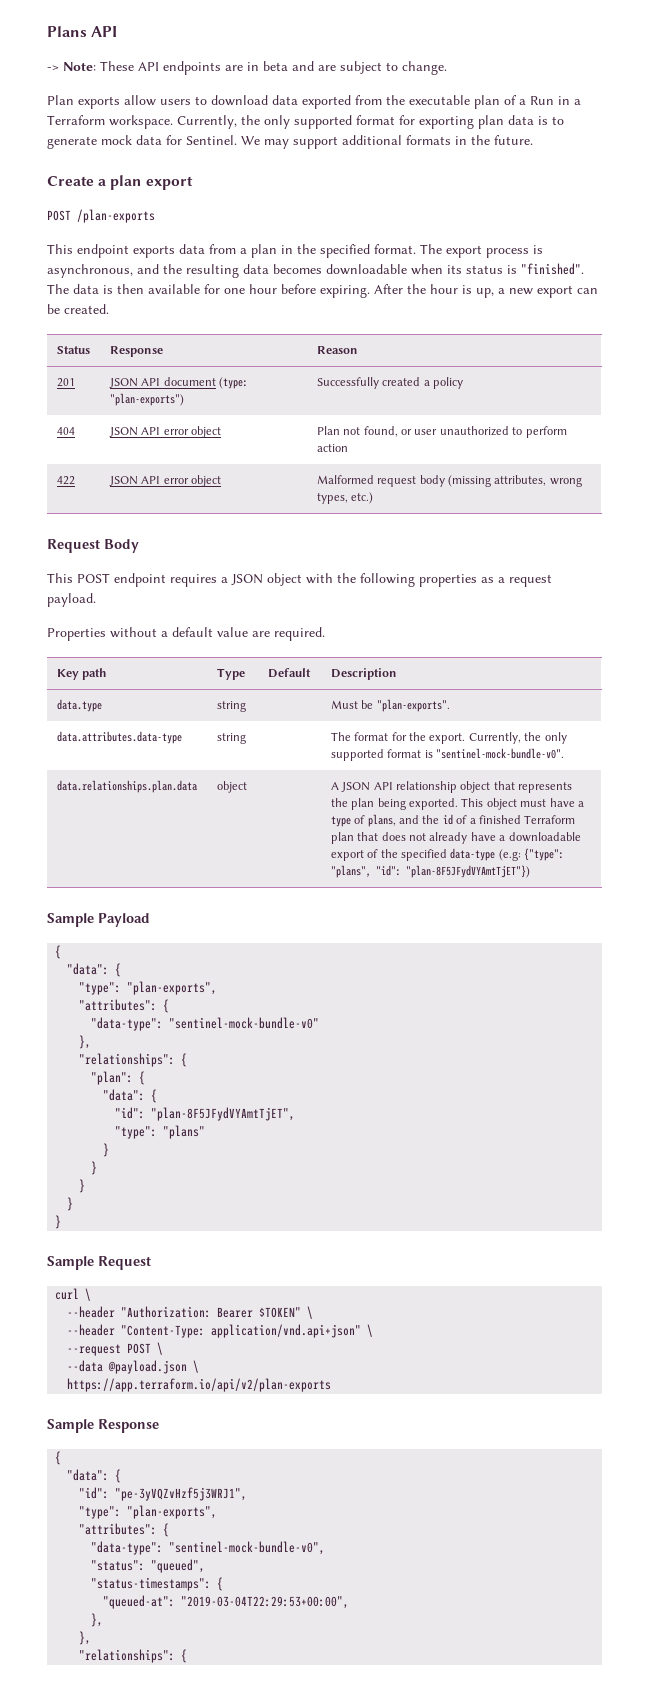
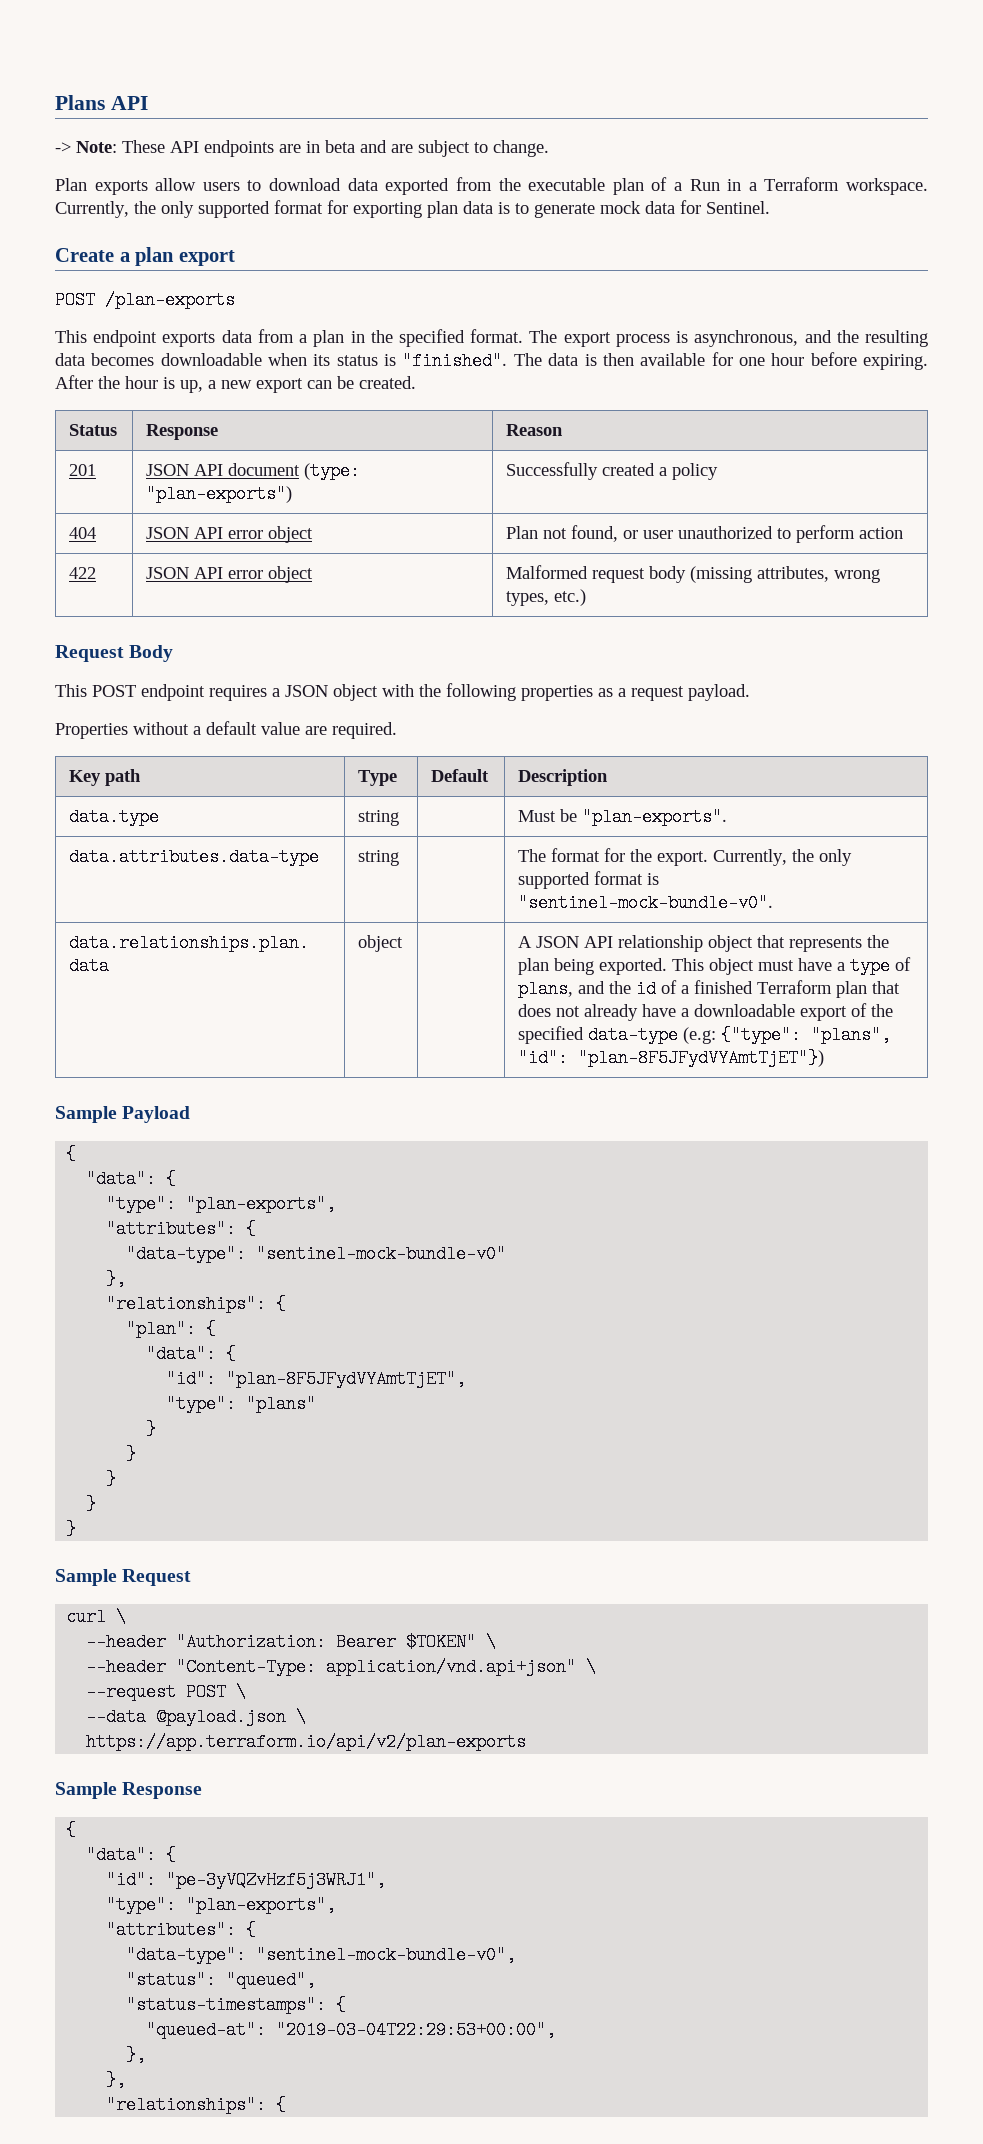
- We may support additional formats in the future.

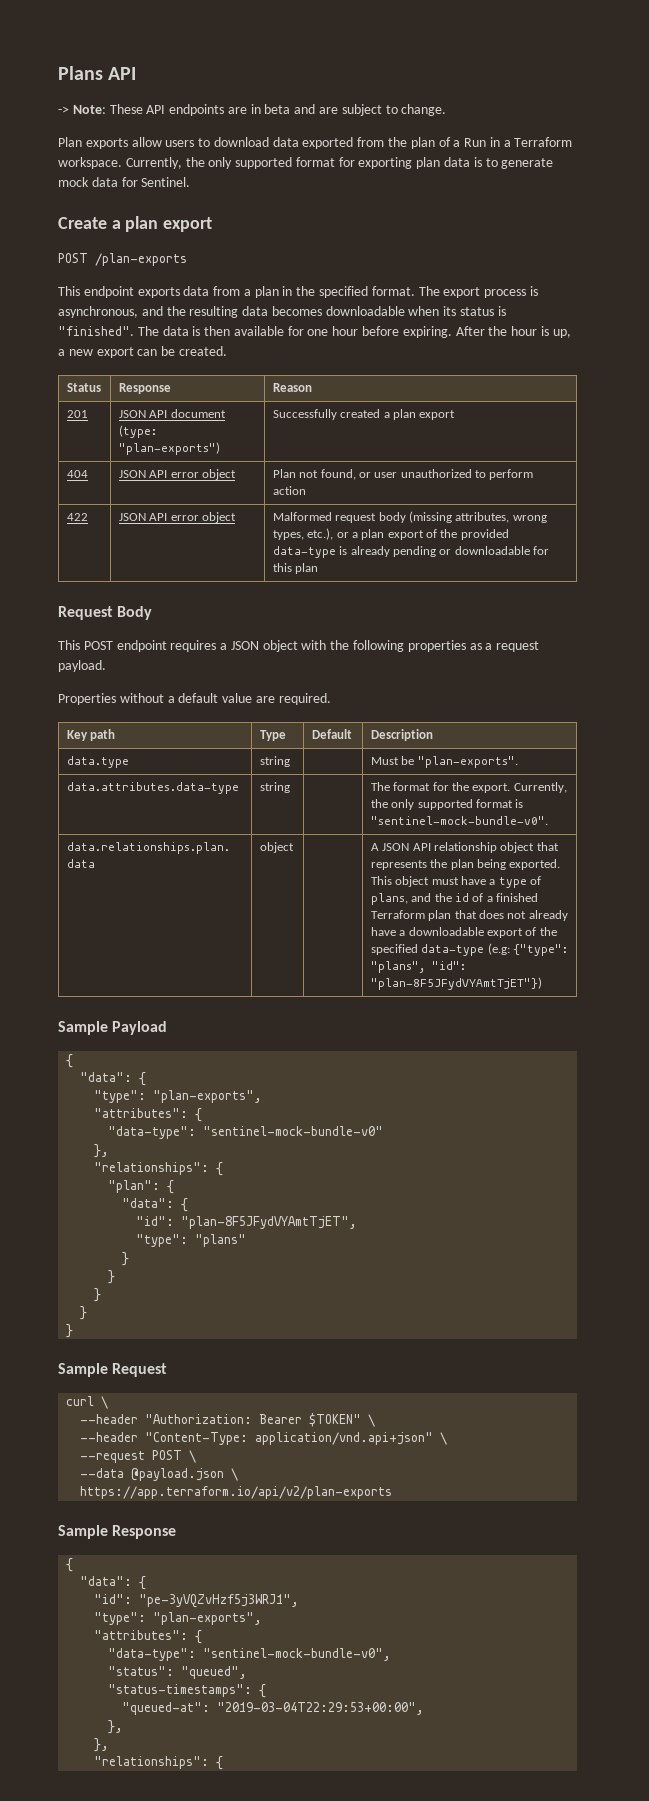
- Plan exports allow users to download data exported from the executable plan of a Run in a Terraform workspace.
+ Plan exports allow users to download data exported from the plan of a Run in a Terraform workspace.
- 201 | JSON API document (type: "plan-exports") | Successfully created a policy
+ 201 | JSON API document (type: "plan-exports") | Successfully created a plan export
- 422 | JSON API error object | Malformed request body (missing attributes, wrong types, etc.)
+ 422 | JSON API error object | Malformed request body (missing attributes, wrong types, etc.), or a plan export of the provided data-type is already pending or downloadable for this plan

